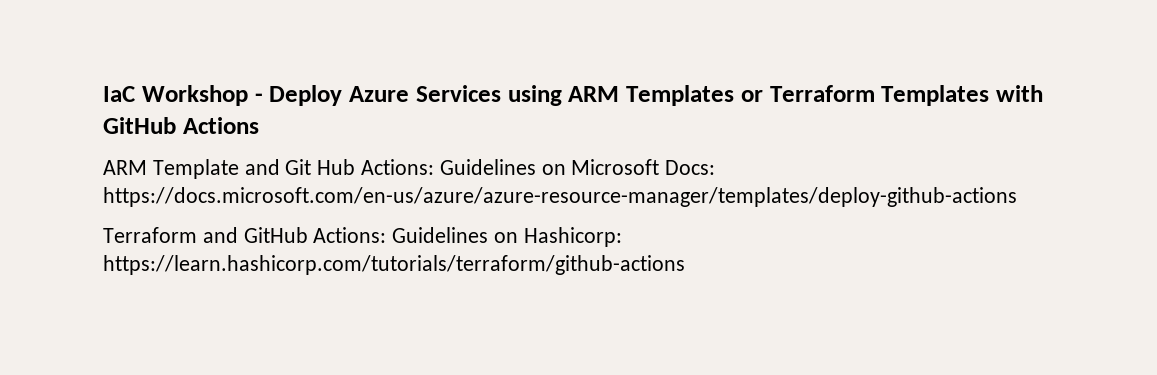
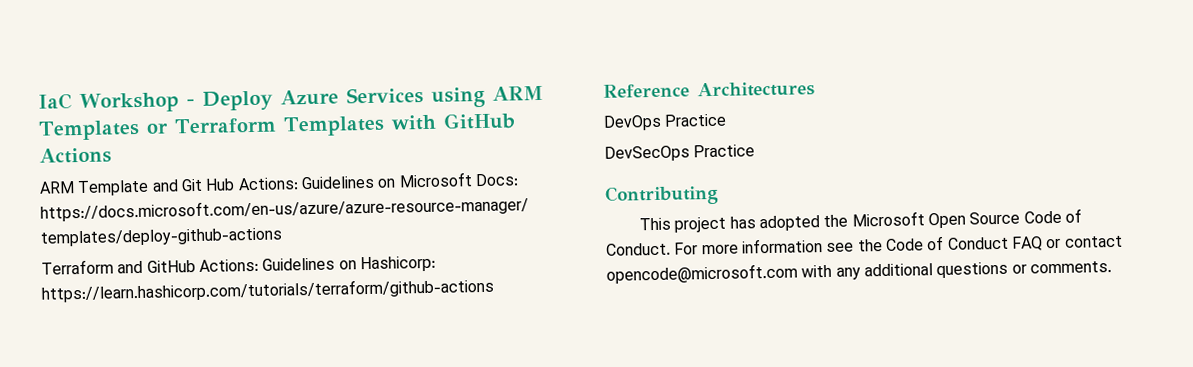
+ Reference Architectures
+ DevOps Practice
+ DevSecOps Practice
+ Contributing
+ This project has adopted the Microsoft Open Source Code of Conduct. For more information see the Code of Conduct FAQ or contact opencode@microsoft.com with any additional questions or comments.

